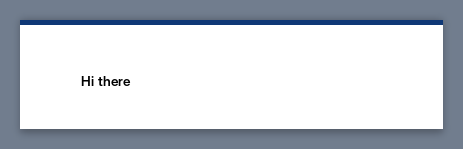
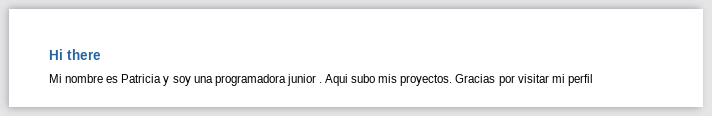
+ Mi nombre es Patricia y soy una programadora junior . Aqui subo mis proyectos. Gracias por visitar mi perfil

